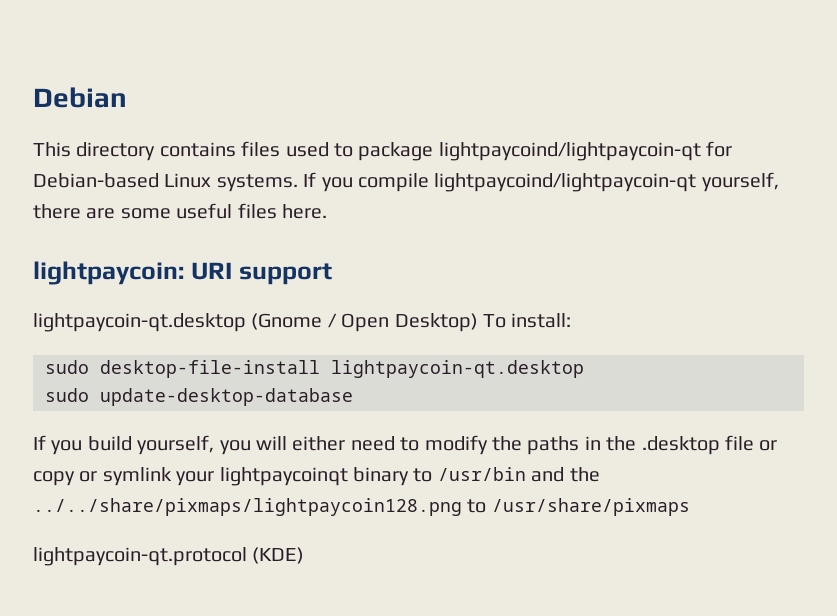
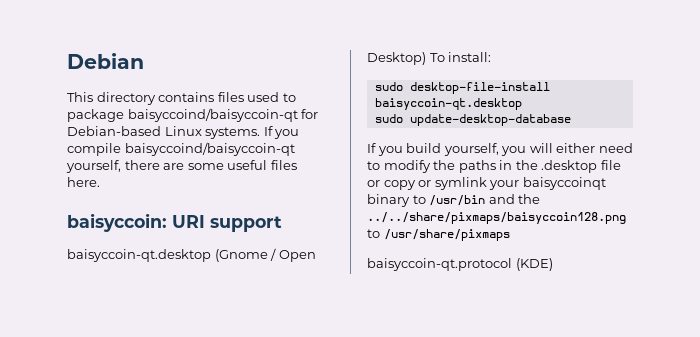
- This directory contains files used to package lightpaycoind/lightpaycoin-qt for Debian-based Linux systems.
+ This directory contains files used to package baisyccoind/baisyccoin-qt for Debian-based Linux systems.
- If you compile lightpaycoind/lightpaycoin-qt yourself, there are some useful files here.
+ If you compile baisyccoind/baisyccoin-qt yourself, there are some useful files here.
- lightpaycoin: URI support
+ baisyccoin: URI support
- lightpaycoin-qt.desktop (Gnome / Open Desktop) To install:
+ baisyccoin-qt.desktop (Gnome / Open Desktop) To install:
- sudo desktop-file-install lightpaycoin-qt.desktop
+ sudo desktop-file-install baisyccoin-qt.desktop
- If you build yourself, you will either need to modify the paths in the .desktop file or copy or symlink your lightpaycoinqt binary to /usr/bin and the ../../share/pixmaps/lightpaycoin128.png to /usr/share/pixmaps
+ If you build yourself, you will either need to modify the paths in the .desktop file or copy or symlink your baisyccoinqt binary to /usr/bin and the ../../share/pixmaps/baisyccoin128.png to /usr/share/pixmaps
- lightpaycoin-qt.protocol (KDE)
+ baisyccoin-qt.protocol (KDE)

